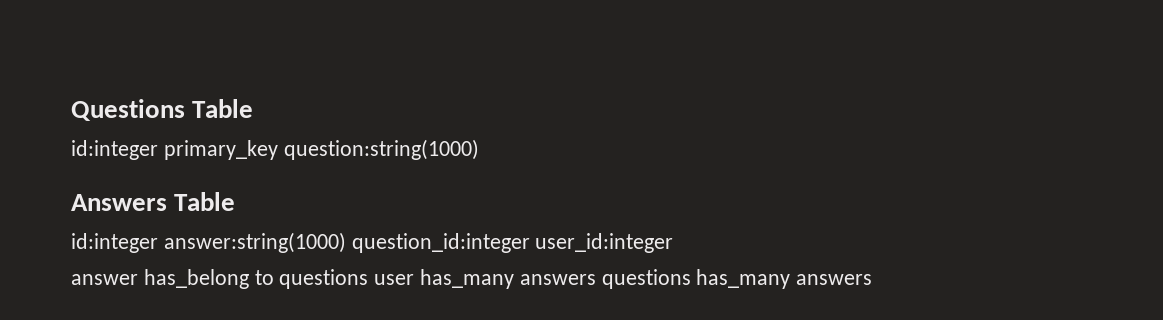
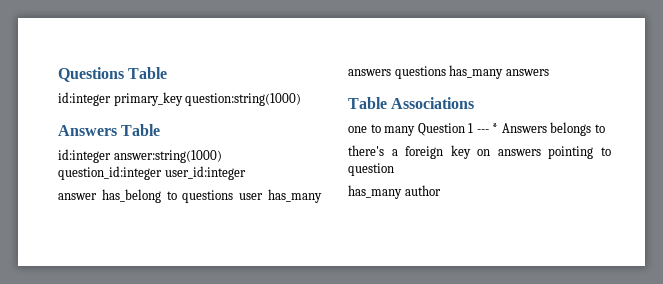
+ Table Associations
+ one to many Question 1 --- * Answers belongs to
+ there's a foreign key on answers pointing to question
+ has_many author

